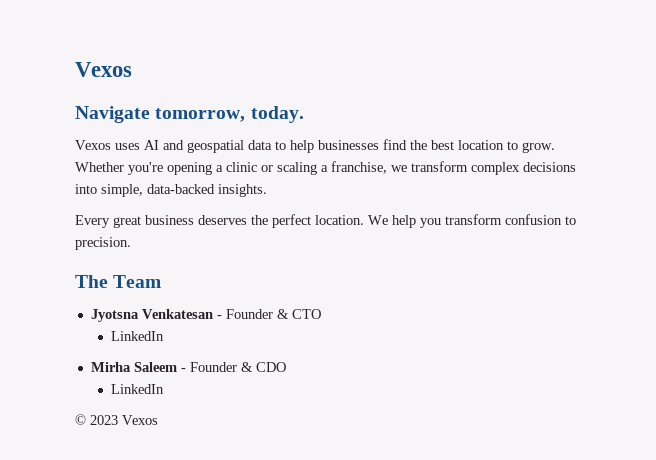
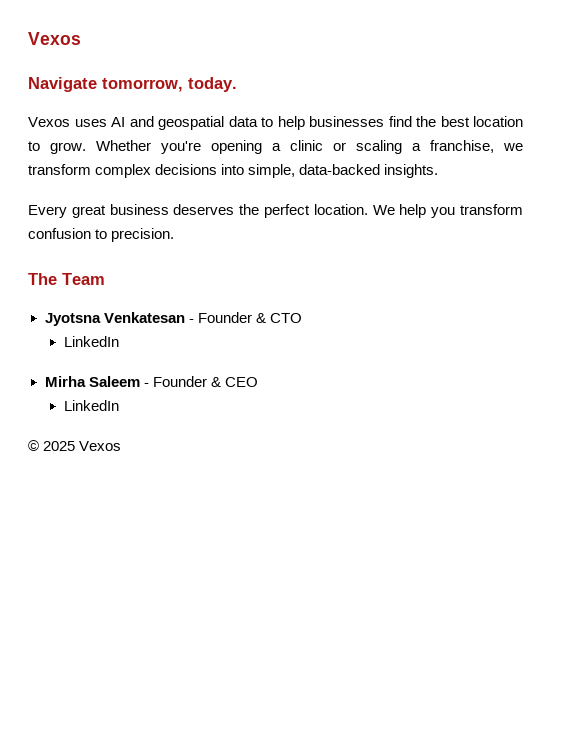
- Mirha Saleem - Founder & CDO
+ Mirha Saleem - Founder & CEO
- © 2023 Vexos
+ © 2025 Vexos

